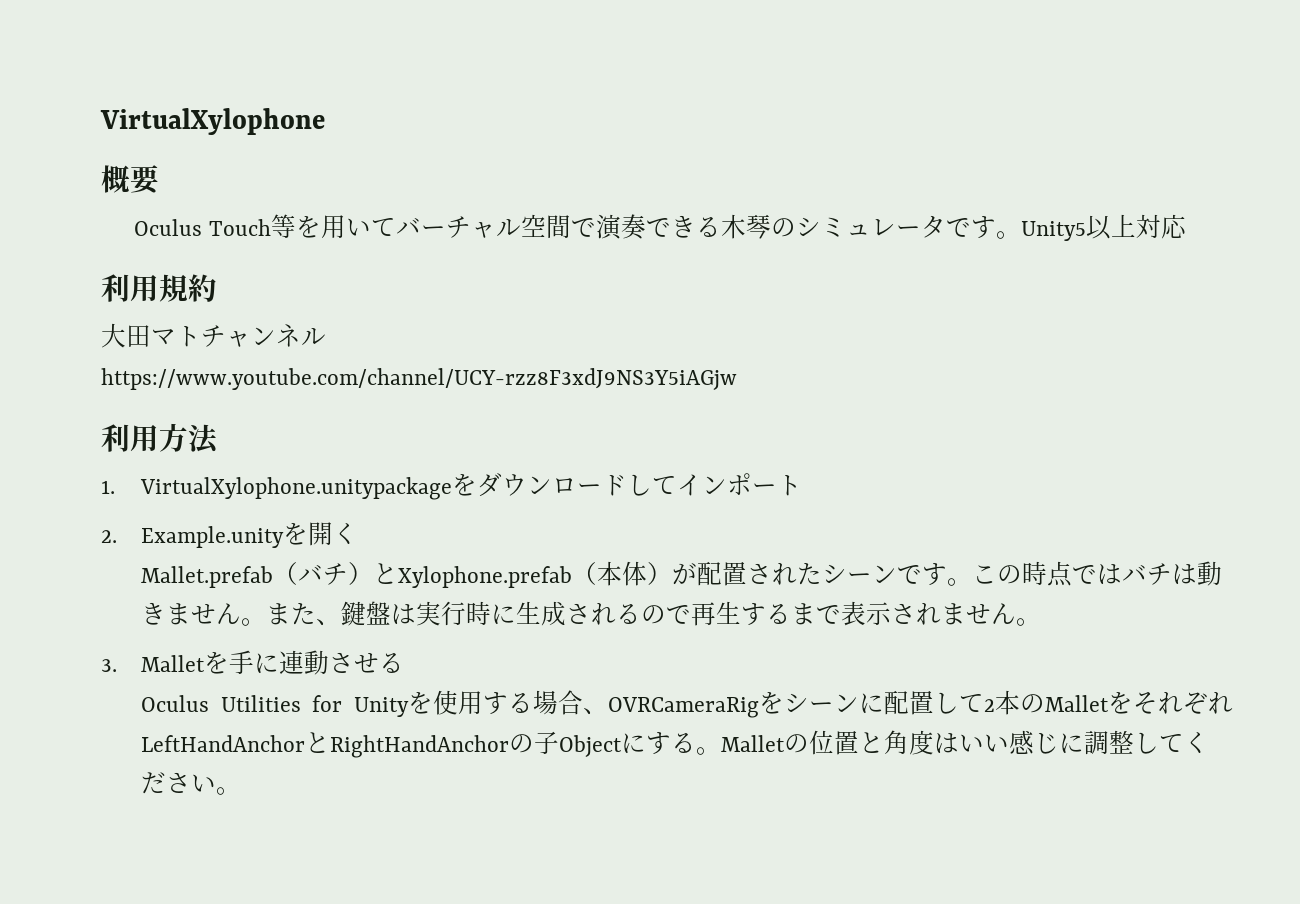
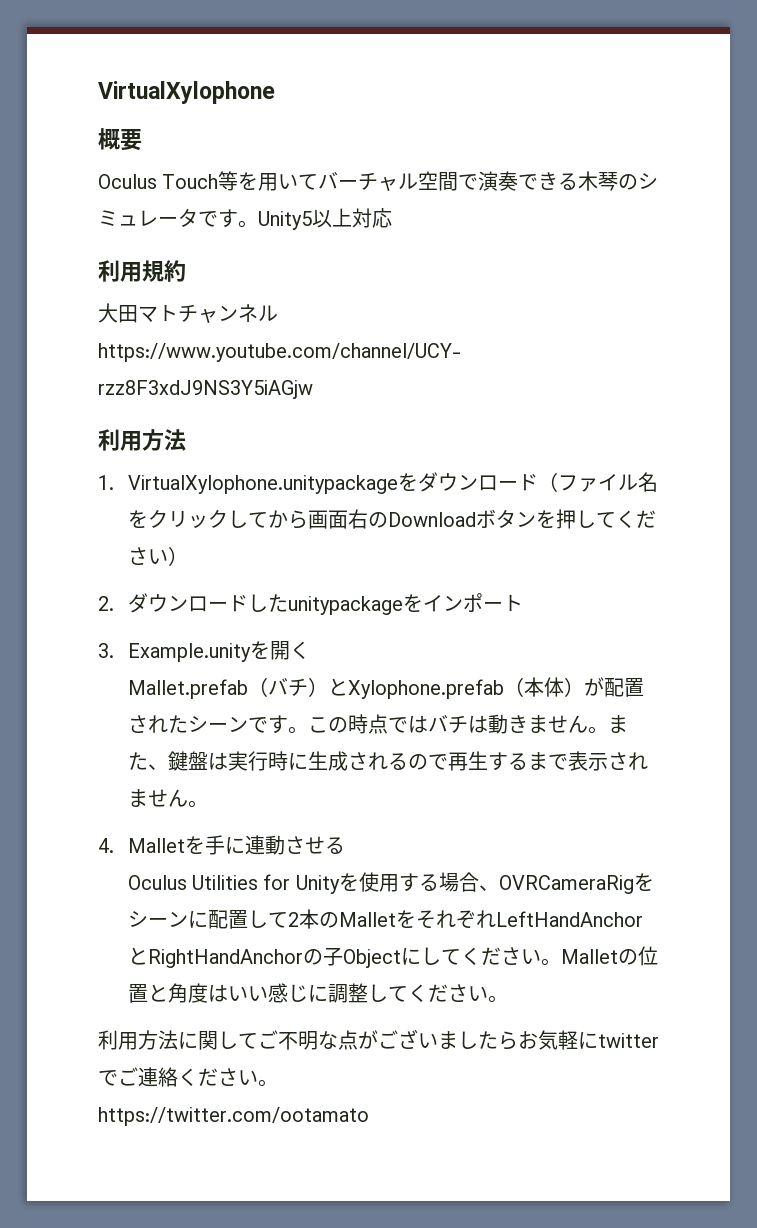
- 1. VirtualXylophone.unitypackageをダウンロードしてインポート
+ 1. VirtualXylophone.unitypackageをダウンロード（ファイル名をクリックしてから画面右のDownloadボタンを押してください）
+ 2.ダウンロードしたunitypackageをインポート
- 2. Example.unityを開く
+ 3. Example.unityを開く
- 3. Malletを手に連動させる
+ 4. Malletを手に連動させる
- Oculus Utilities for Unityを使用する場合、OVRCameraRigをシーンに配置して2本のMalletをそれぞれLeftHandAnchorとRightHandAnchorの子Objectにする。
+ Oculus Utilities for Unityを使用する場合、OVRCameraRigをシーンに配置して2本のMalletをそれぞれLeftHandAnchorとRightHandAnchorの子Objectにしてください。
+ 利用方法に関してご不明な点がございましたらお気軽にtwitterでご連絡ください。
+ https://twitter.com/ootamato

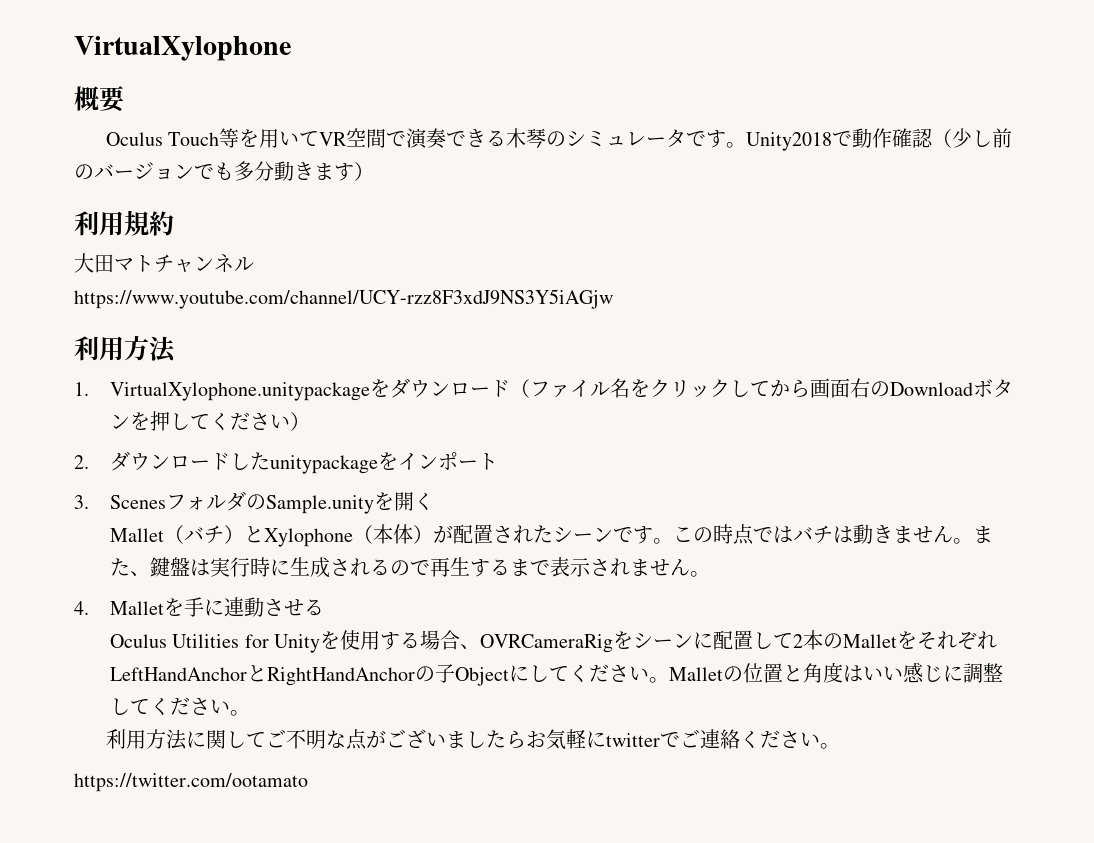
- Oculus Touch等を用いてバーチャル空間で演奏できる木琴のシミュレータです。
+ Oculus Touch等を用いてVR空間で演奏できる木琴のシミュレータです。
- Unity5以上対応
+ Unity2018で動作確認（少し前のバージョンでも多分動きます）
- 3. Example.unityを開く
+ 3. ScenesフォルダのSample.unityを開く
- Mallet.prefab（バチ）とXylophone.prefab（本体）が配置されたシーンです。
+ Mallet（バチ）とXylophone（本体）が配置されたシーンです。

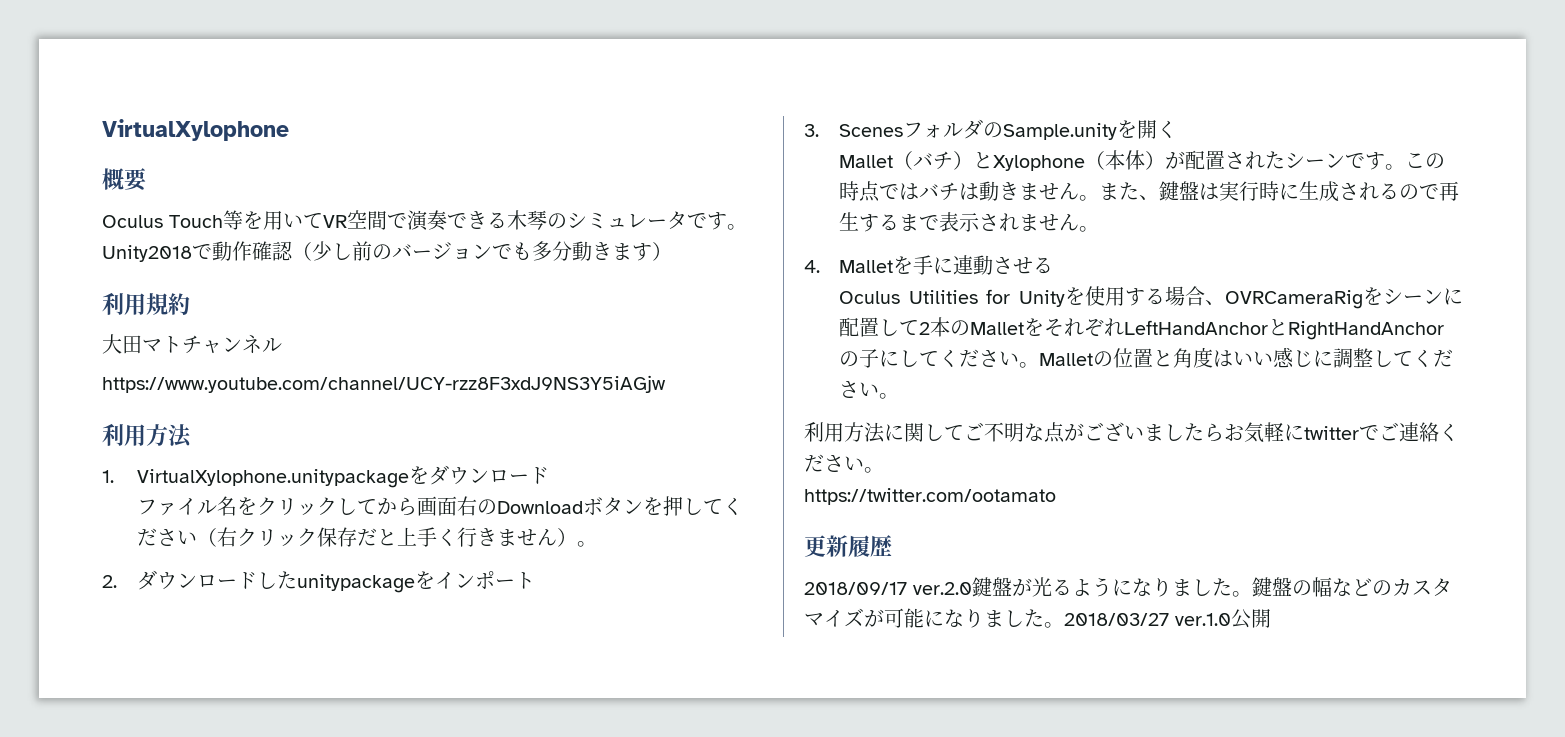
- 1. VirtualXylophone.unitypackageをダウンロード（ファイル名をクリックしてから画面右のDownloadボタンを押してください）
+ 1. VirtualXylophone.unitypackageをダウンロード
+ ファイル名をクリックしてから画面右のDownloadボタンを押してください（右クリック保存だと上手く行きません）。
- Oculus Utilities for Unityを使用する場合、OVRCameraRigをシーンに配置して2本のMalletをそれぞれLeftHandAnchorとRightHandAnchorの子Objectにしてください。
+ Oculus Utilities for Unityを使用する場合、OVRCameraRigをシーンに配置して2本のMalletをそれぞれLeftHandAnchorとRightHandAnchorの子にしてください。
+ 更新履歴
+ 2018/09/17 ver.2.0鍵盤が光るようになりました。鍵盤の幅などのカスタマイズが可能になりました。2018/03/27 ver.1.0公開

